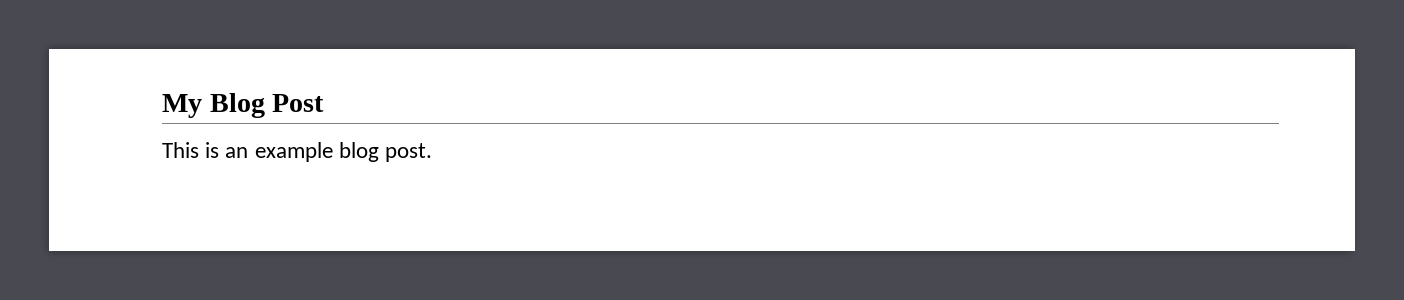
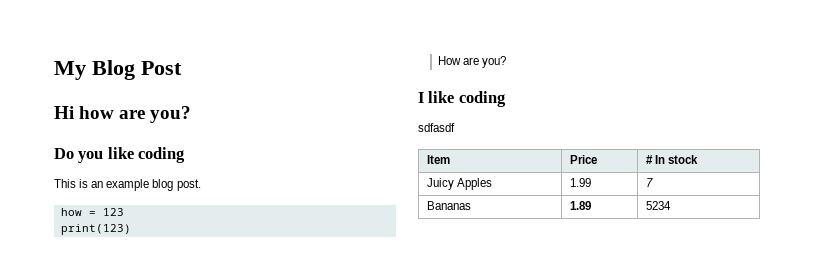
+ Hi how are you?
+ Do you like coding
+ how = 123
+ print(123)
+ How are you?
+ I like coding
+ sdfasdf
+ Item | Price | # In stock
+ Juicy Apples | 1.99 | 7
+ Bananas | 1.89 | 5234

